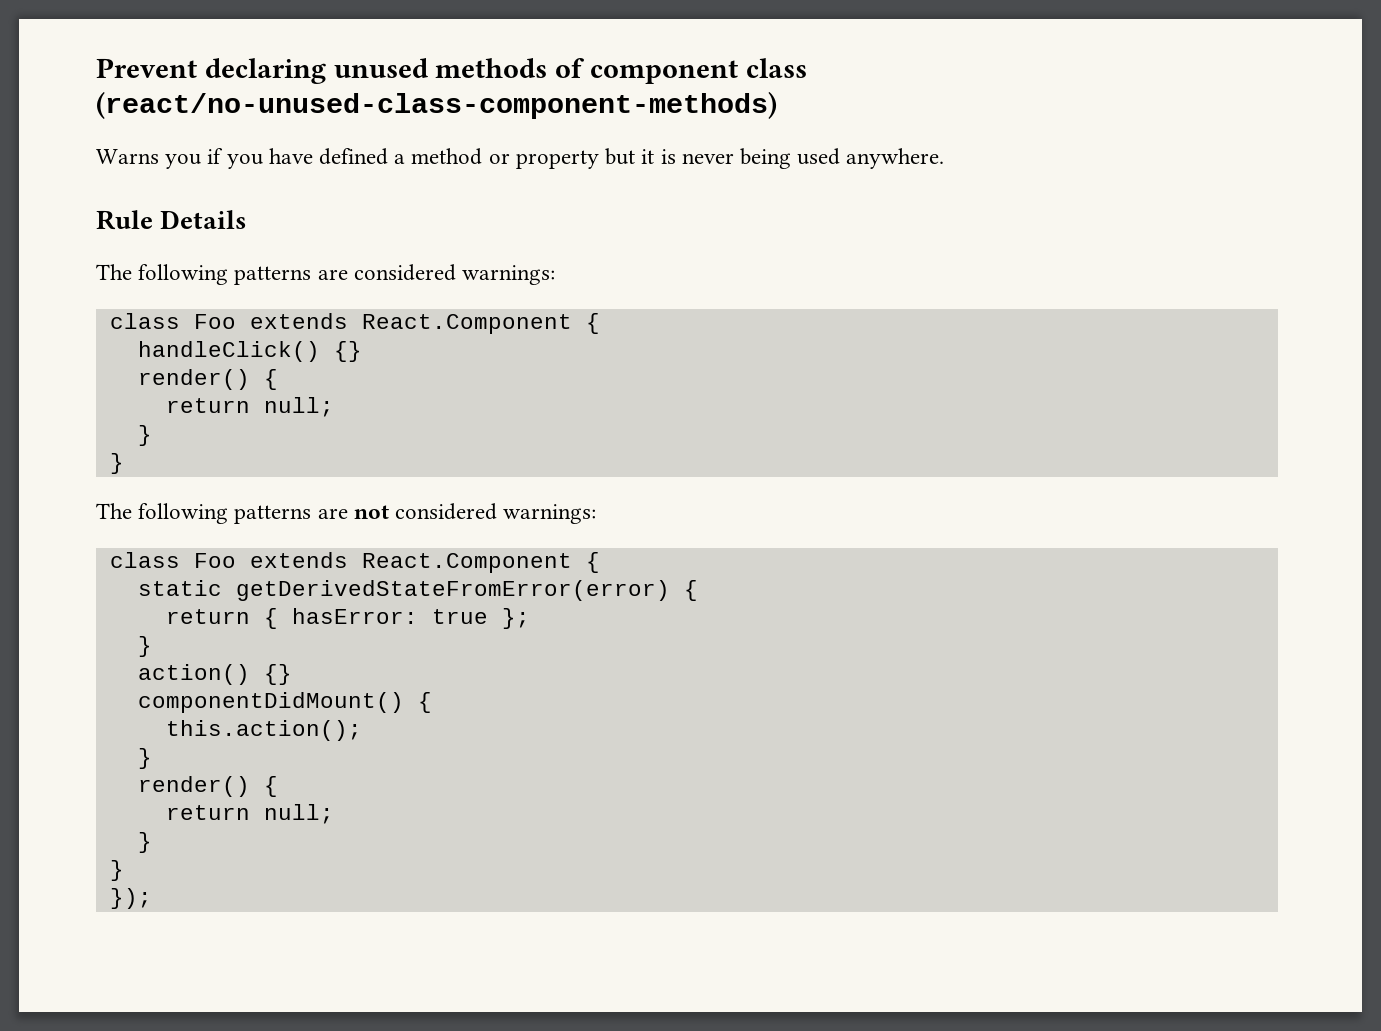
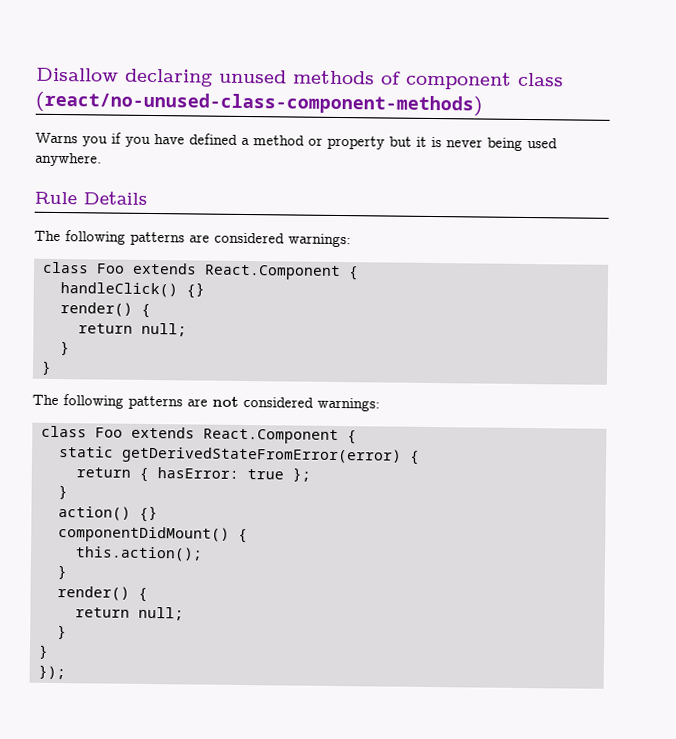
- Prevent declaring unused methods of component class (react/no-unused-class-component-methods)
+ Disallow declaring unused methods of component class (react/no-unused-class-component-methods)

